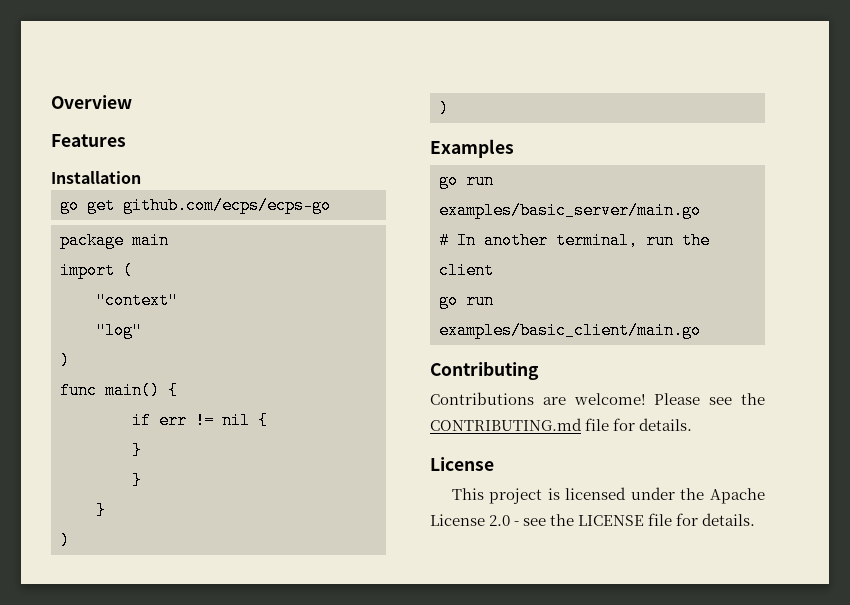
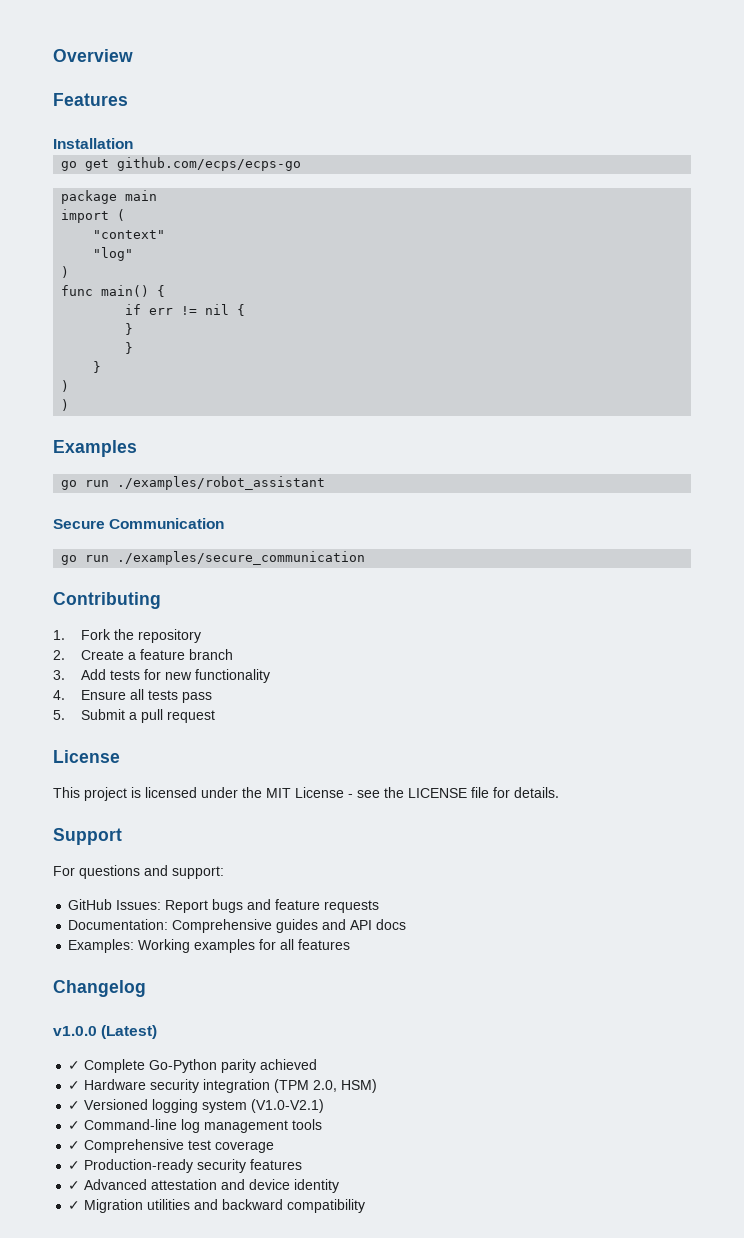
- go run examples/basic_server/main.go
- # In another terminal, run the client
- go run examples/basic_client/main.go
+ go run ./examples/robot_assistant
+ Secure Communication
+ go run ./examples/secure_communication
- Contributions are welcome! Please see the CONTRIBUTING.md file for details.
+ 1. Fork the repository
+ 2. Create a feature branch
+ 3. Add tests for new functionality
+ 4. Ensure all tests pass
+ 5. Submit a pull request
- This project is licensed under the Apache License 2.0 - see the LICENSE file for details.
+ This project is licensed under the MIT License - see the LICENSE file for details.
+ Support
+ For questions and support:
+ GitHub Issues: Report bugs and feature requests
+ Documentation: Comprehensive guides and API docs
+ Examples: Working examples for all features
+ Changelog
+ v1.0.0 (Latest)
+ ✓ Complete Go-Python parity achieved
+ ✓ Hardware security integration (TPM 2.0, HSM)
+ ✓ Versioned logging system (V1.0-V2.1)
+ ✓ Command-line log management tools
+ ✓ Comprehensive test coverage
+ ✓ Production-ready security features
+ ✓ Advanced attestation and device identity
+ ✓ Migration utilities and backward compatibility

